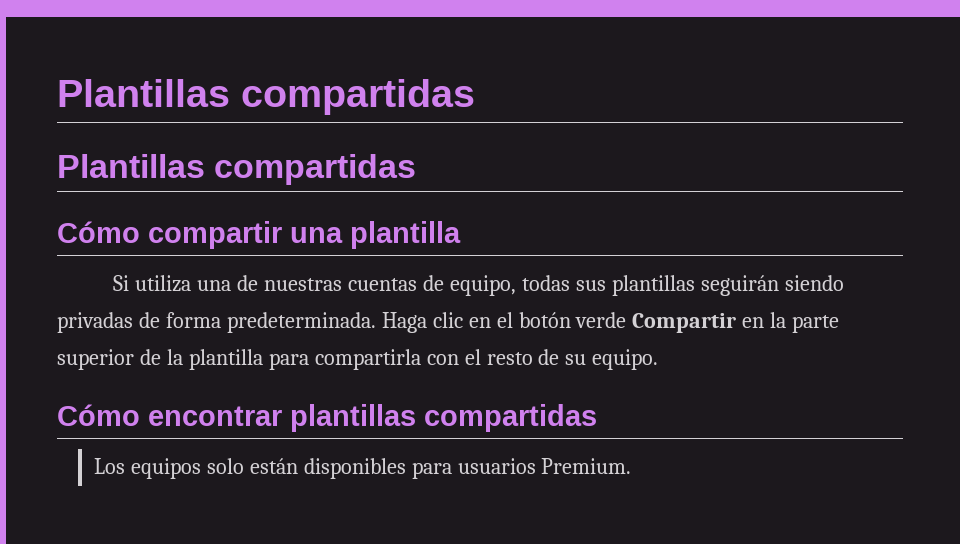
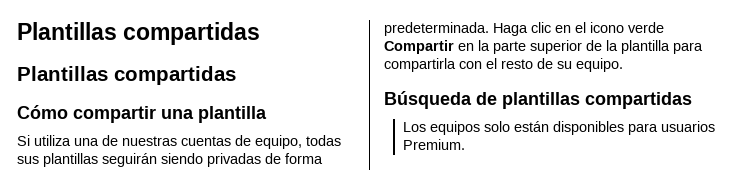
- Haga clic en el botón verde Compartir en la parte superior de la plantilla para compartirla con el resto de su equipo.
+ Haga clic en el icono verde Compartir en la parte superior de la plantilla para compartirla con el resto de su equipo.
- Cómo encontrar plantillas compartidas
+ Búsqueda de plantillas compartidas

